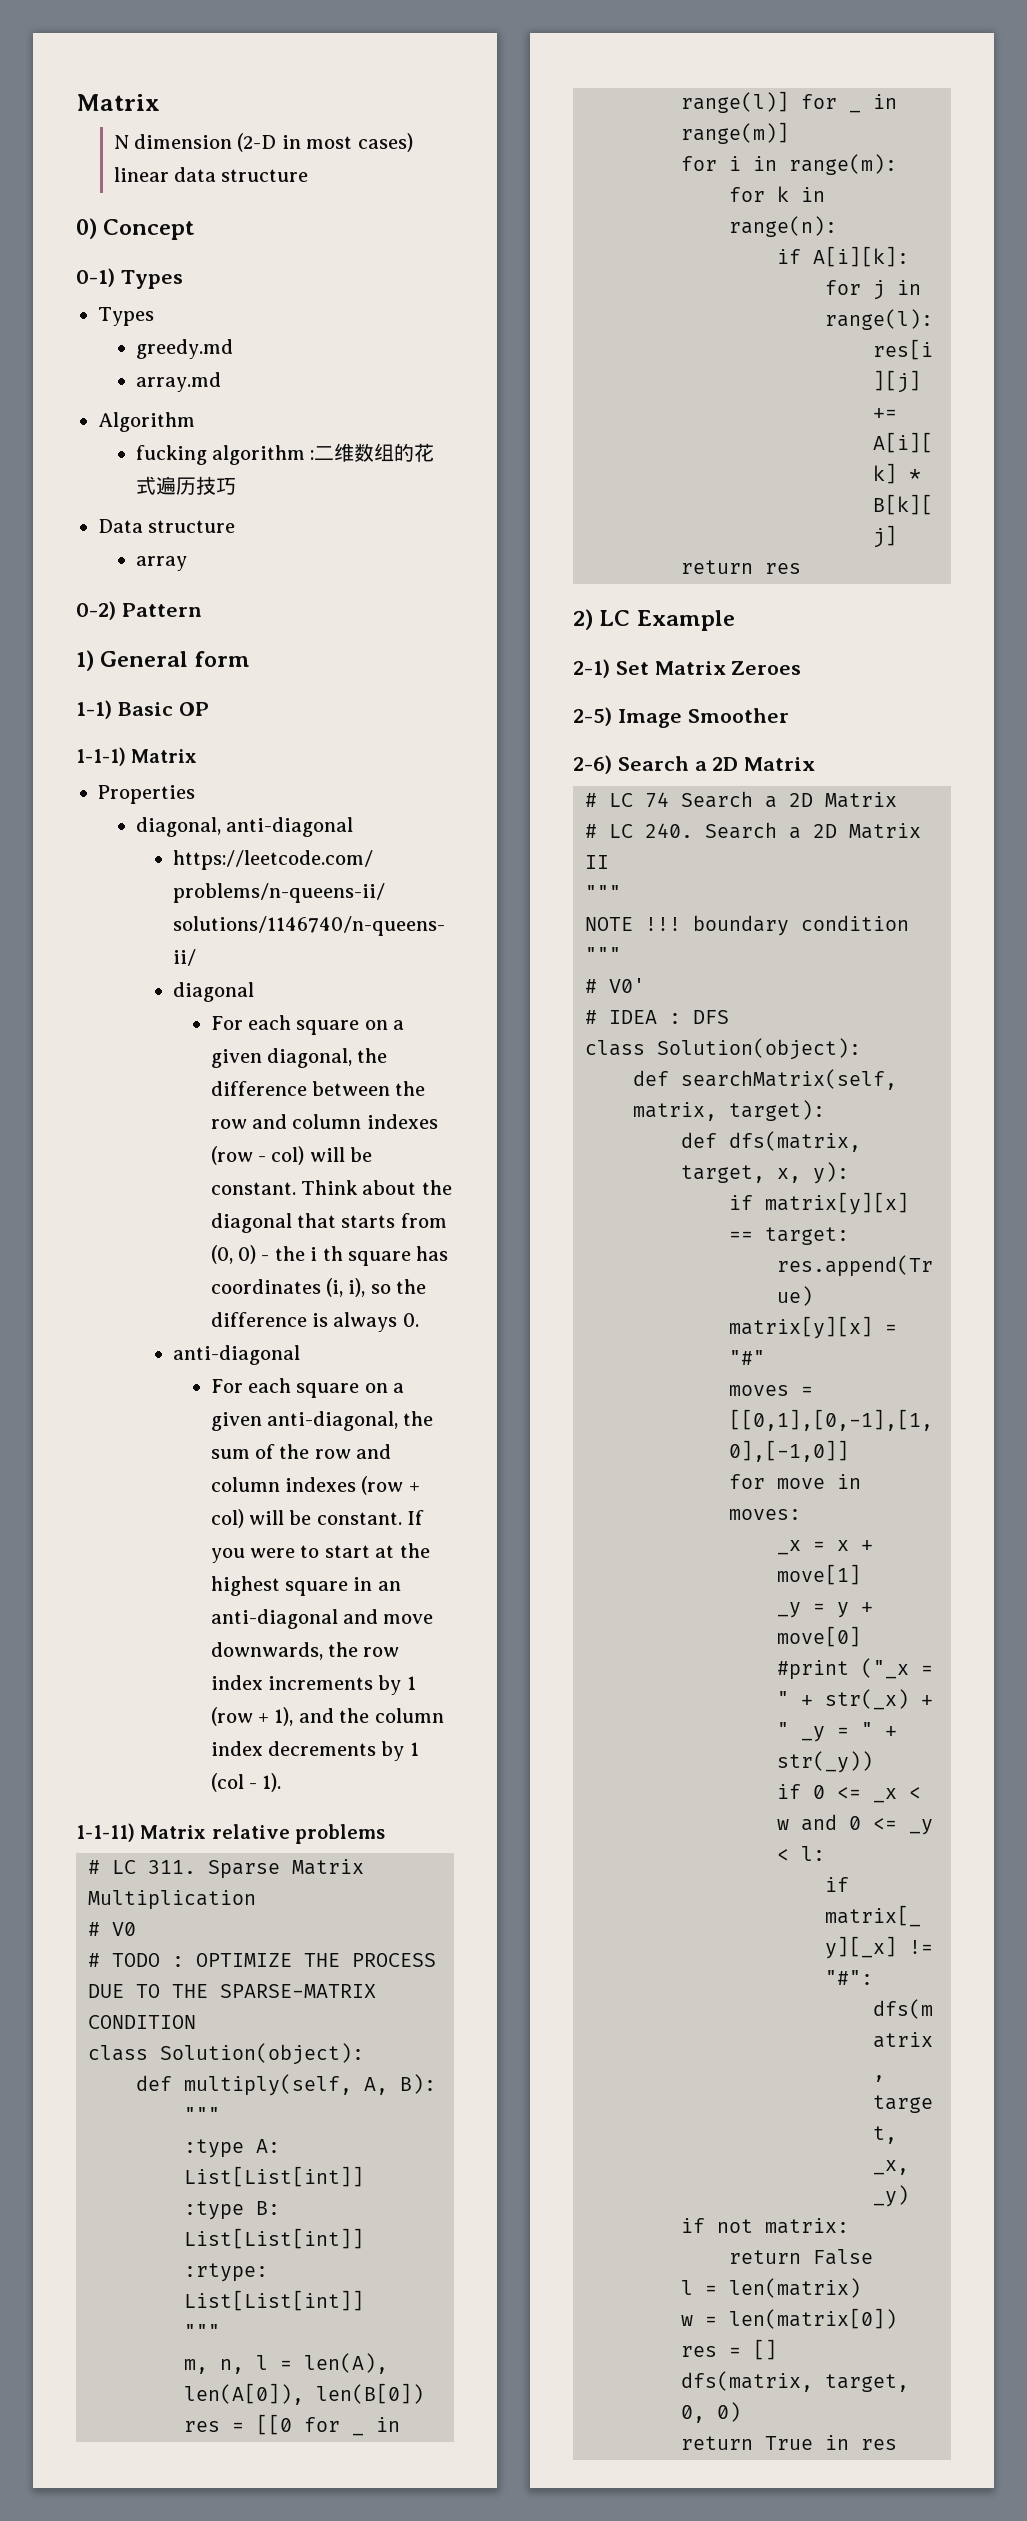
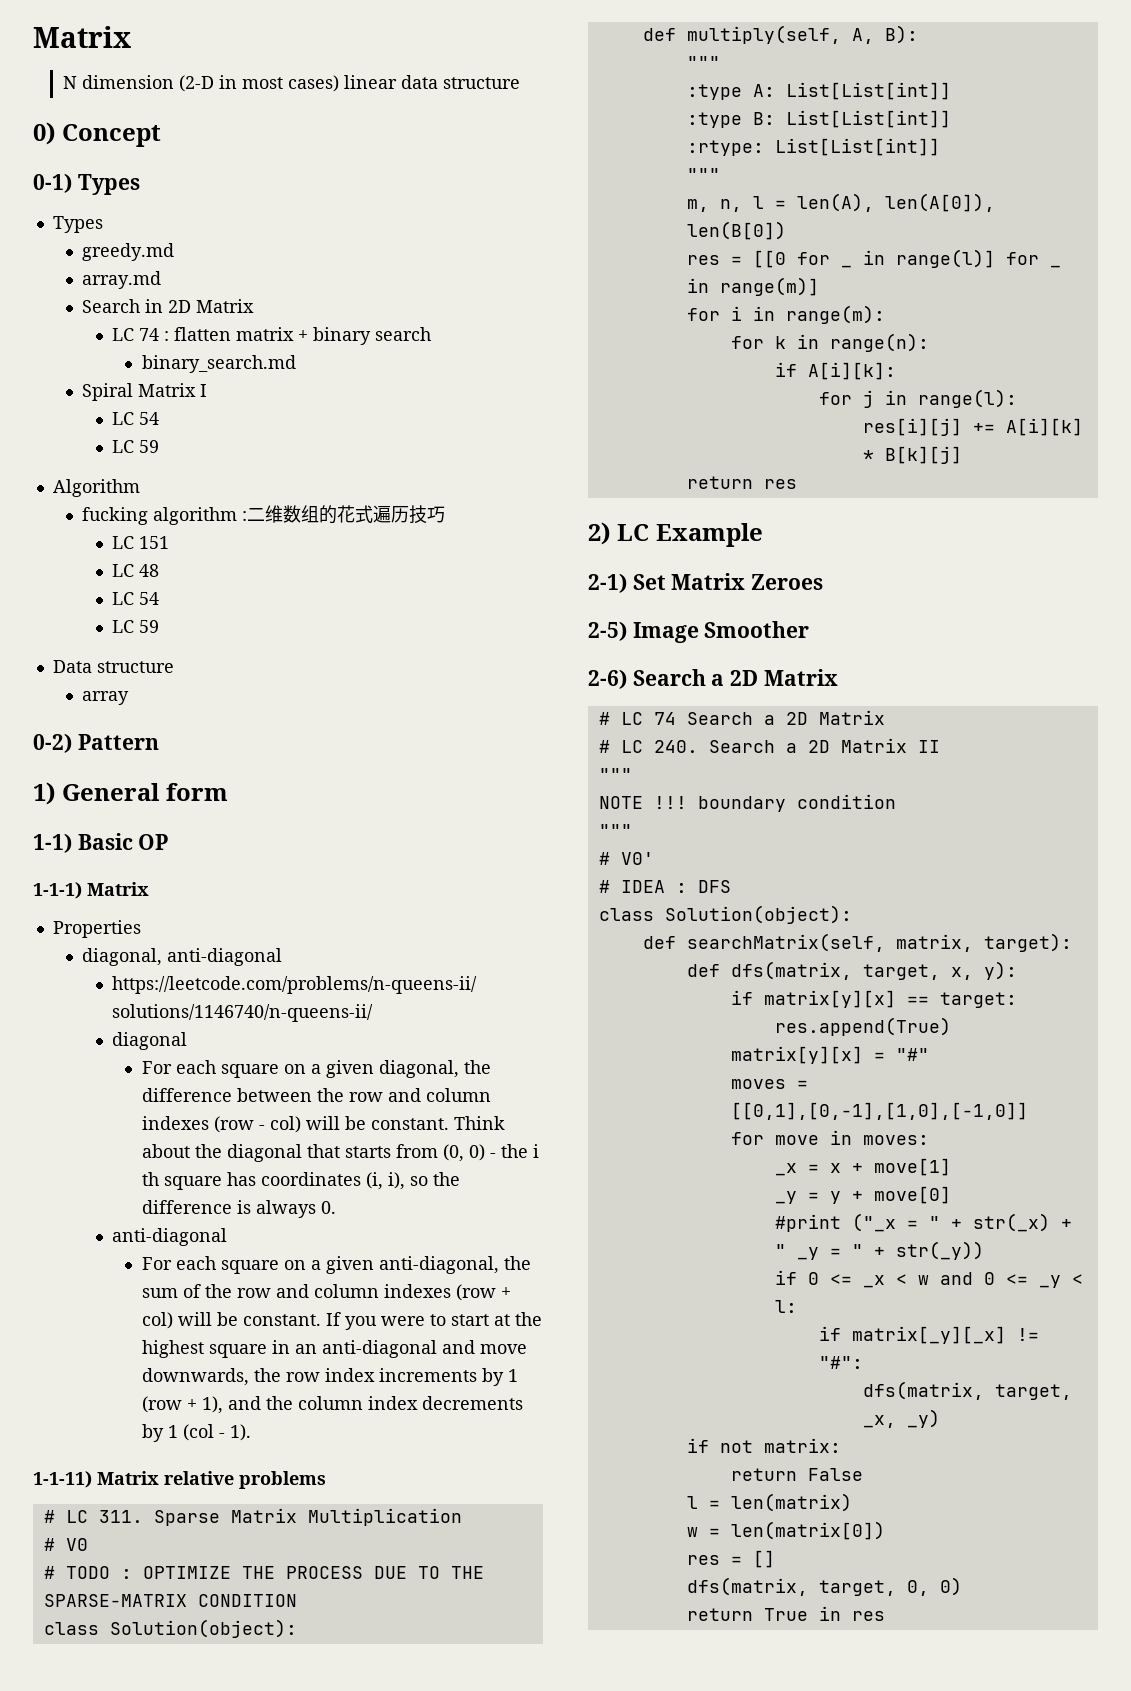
+ Search in 2D Matrix
+ LC 74 : flatten matrix + binary search
+ binary_search.md
+ Spiral Matrix I
+ LC 54
+ LC 59
+ LC 151
+ LC 48
+ LC 54
+ LC 59

